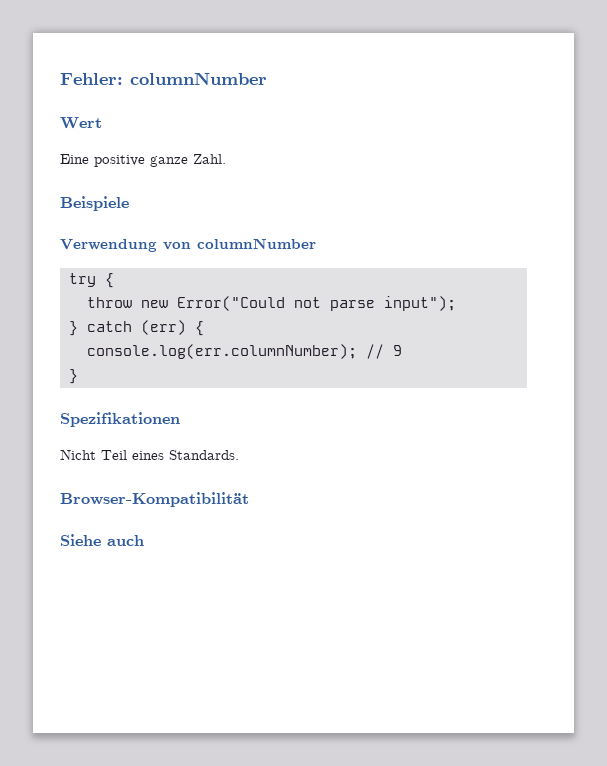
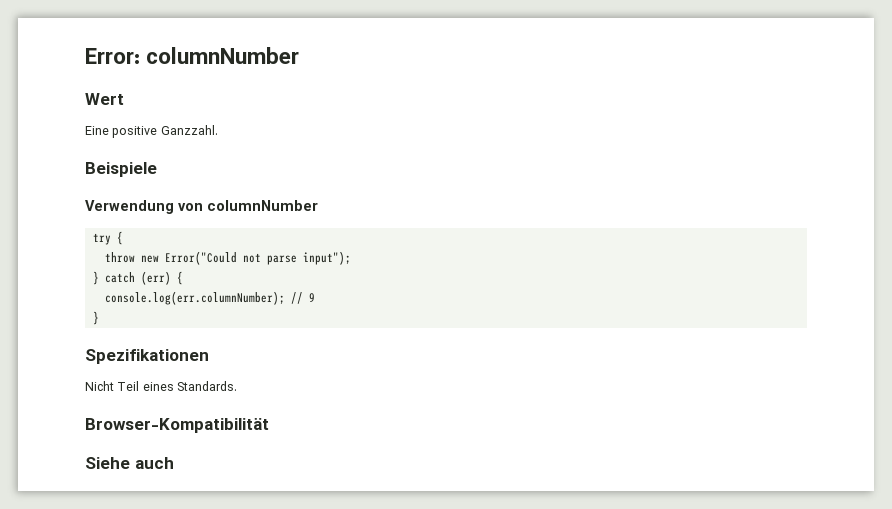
- Fehler: columnNumber
+ Error: columnNumber
- Eine positive ganze Zahl.
+ Eine positive Ganzzahl.

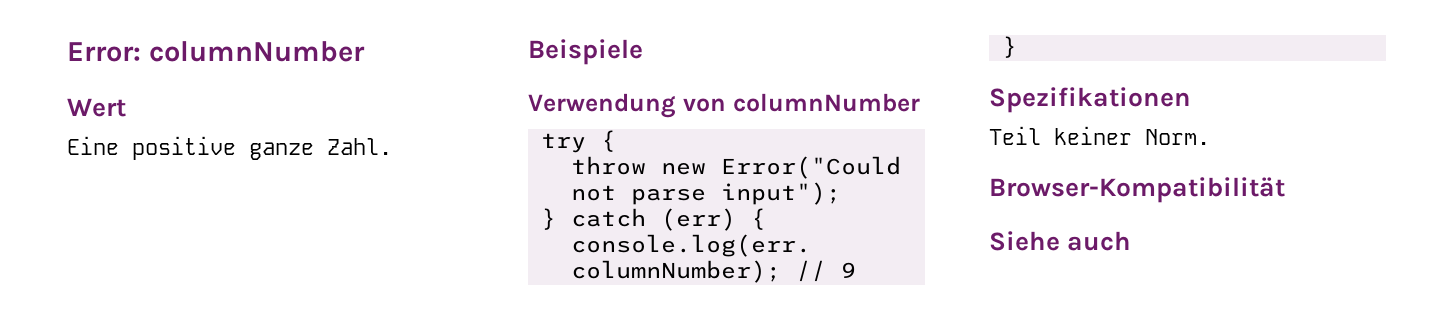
- Eine positive Ganzzahl.
+ Eine positive ganze Zahl.
- Nicht Teil eines Standards.
+ Teil keiner Norm.

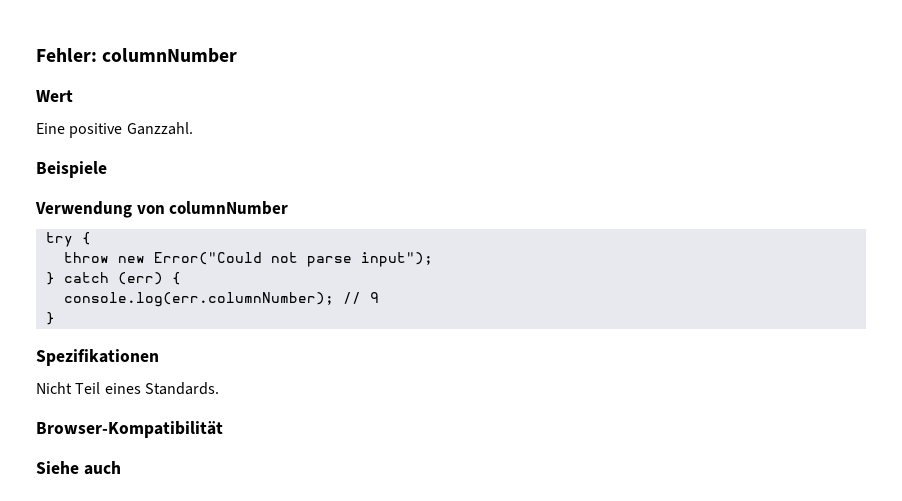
- Error: columnNumber
+ Fehler: columnNumber
- Eine positive ganze Zahl.
+ Eine positive Ganzzahl.
- Teil keiner Norm.
+ Nicht Teil eines Standards.

